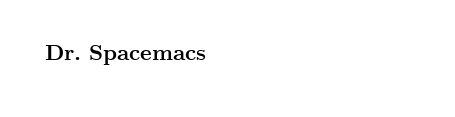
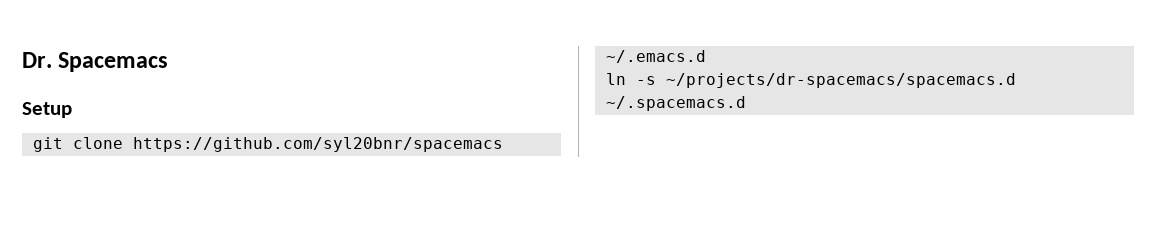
+ Setup
+ git clone https://github.com/syl20bnr/spacemacs ~/.emacs.d
+ ln -s ~/projects/dr-spacemacs/spacemacs.d ~/.spacemacs.d

